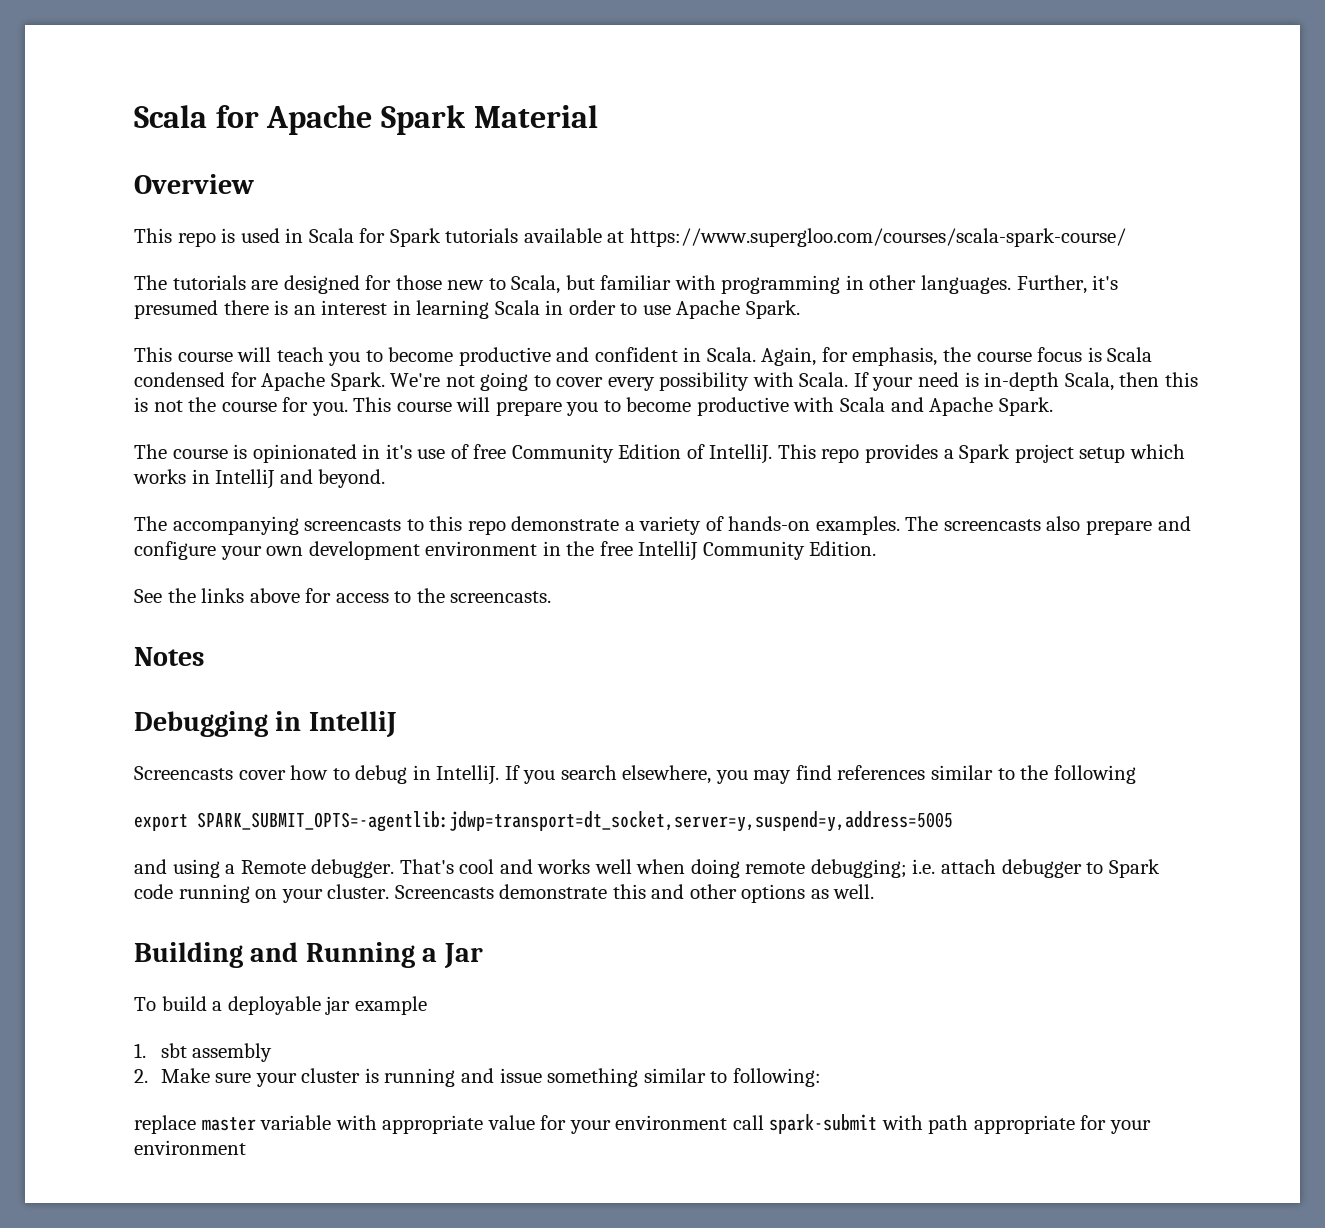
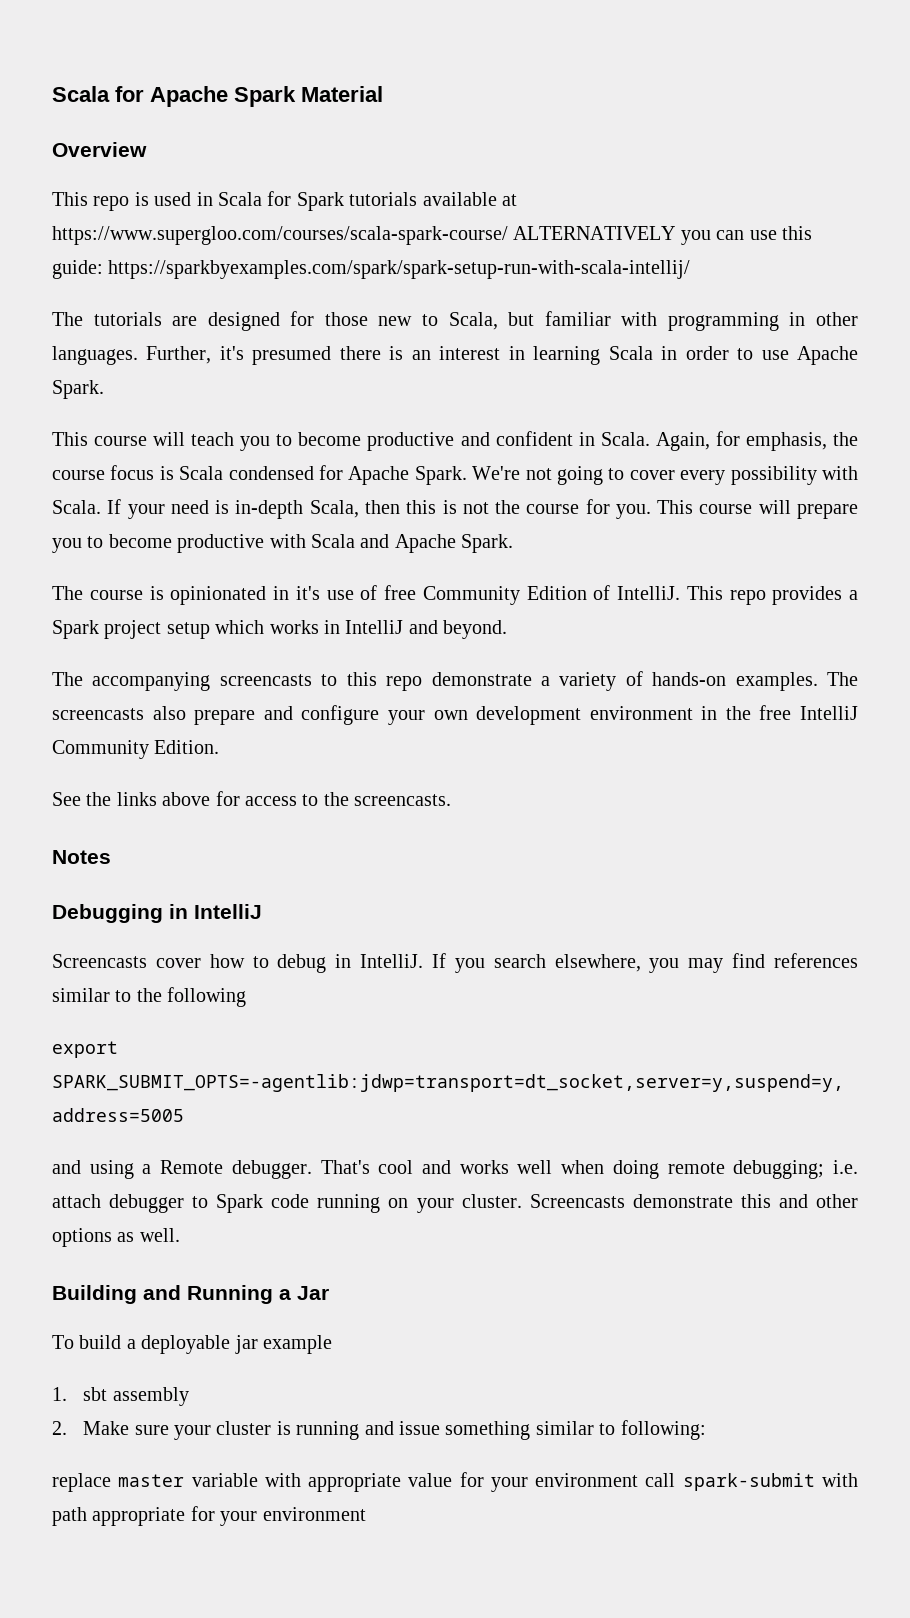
- This repo is used in Scala for Spark tutorials available at https://www.supergloo.com/courses/scala-spark-course/
+ This repo is used in Scala for Spark tutorials available at https://www.supergloo.com/courses/scala-spark-course/ ALTERNATIVELY you can use this guide: https://sparkbyexamples.com/spark/spark-setup-run-with-scala-intellij/

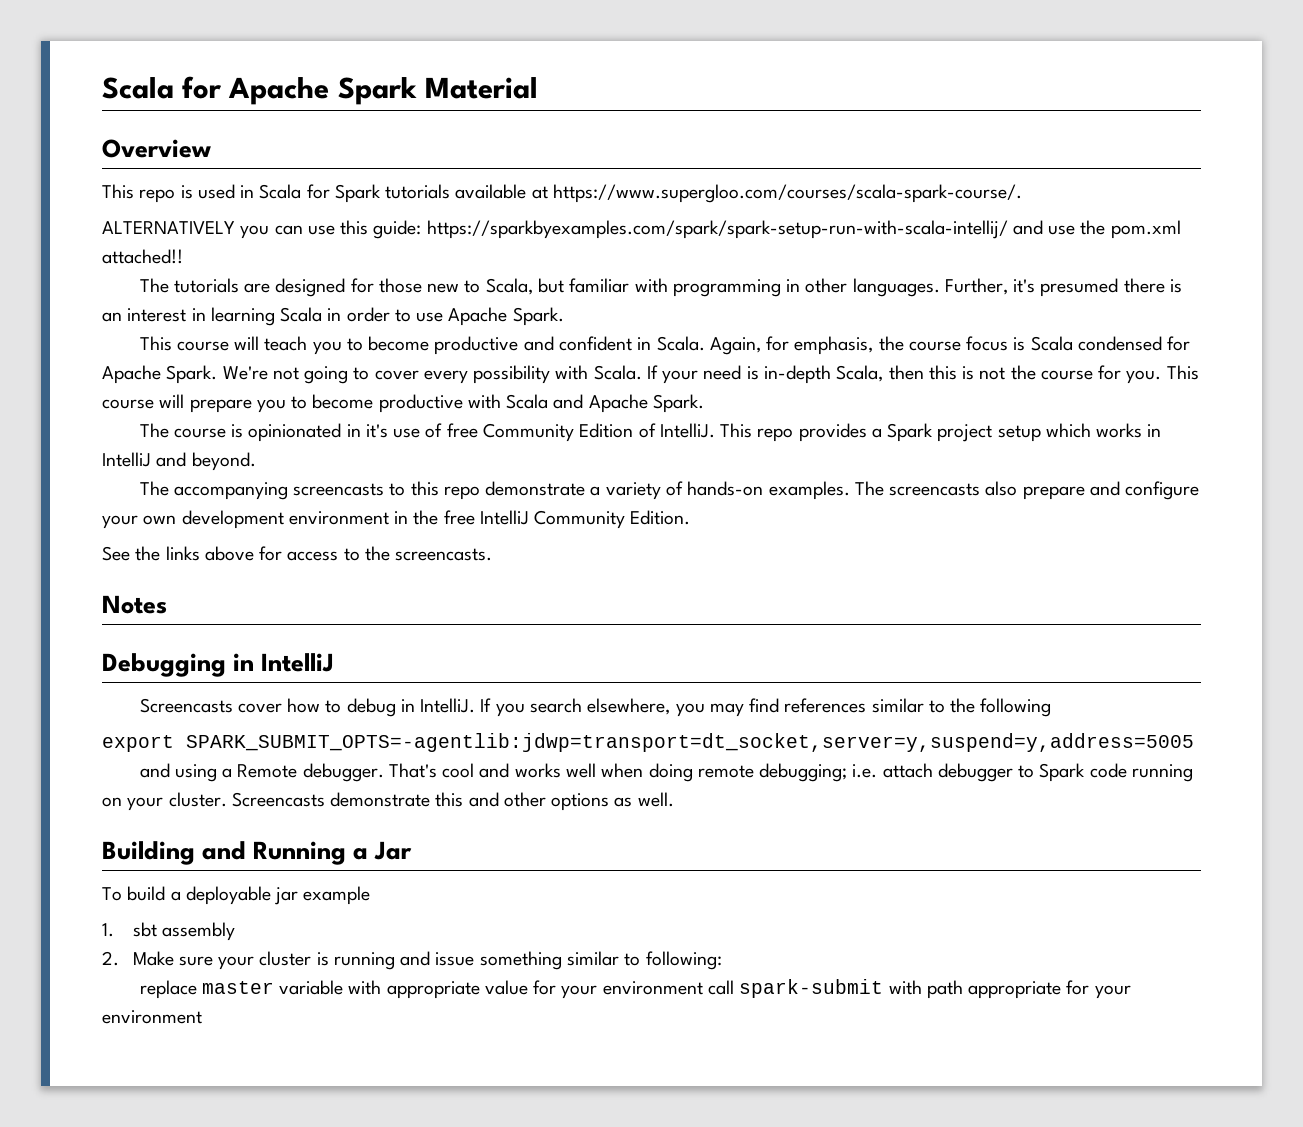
- This repo is used in Scala for Spark tutorials available at https://www.supergloo.com/courses/scala-spark-course/ ALTERNATIVELY you can use this guide: https://sparkbyexamples.com/spark/spark-setup-run-with-scala-intellij/
+ This repo is used in Scala for Spark tutorials available at https://www.supergloo.com/courses/scala-spark-course/.
+ ALTERNATIVELY you can use this guide: https://sparkbyexamples.com/spark/spark-setup-run-with-scala-intellij/ and use the pom.xml attached!!

